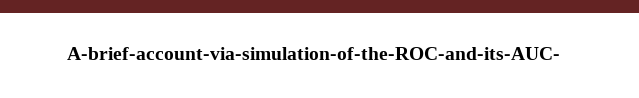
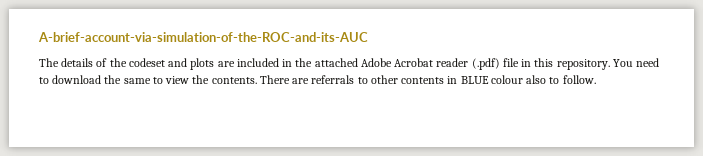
- A-brief-account-via-simulation-of-the-ROC-and-its-AUC-
+ A-brief-account-via-simulation-of-the-ROC-and-its-AUC
+ The details of the codeset and plots are included in the attached Adobe Acrobat reader (.pdf) file in this repository. You need to download the same to view the contents. There are referrals to other contents in BLUE colour also to follow.

